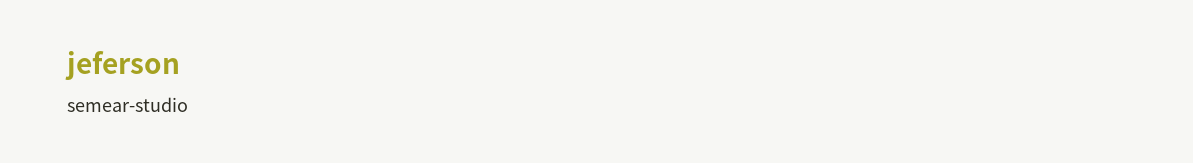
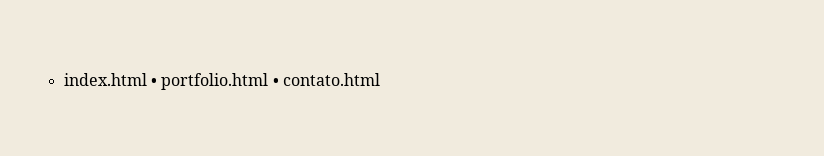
- jeferson
- semear-studio
+ index.html • portfolio.html • contato.html

